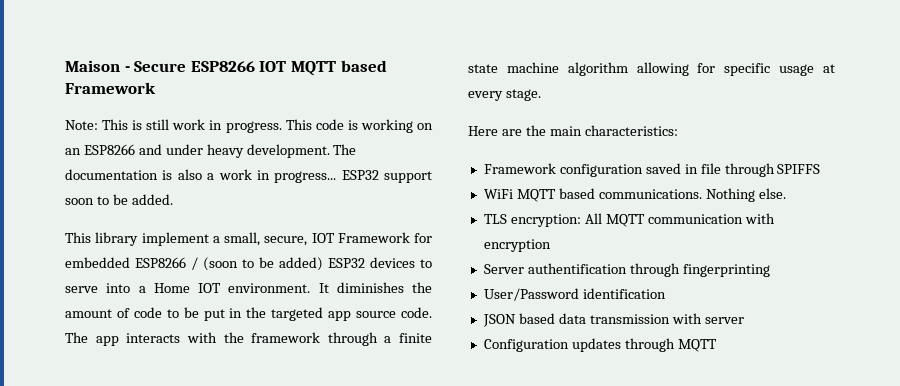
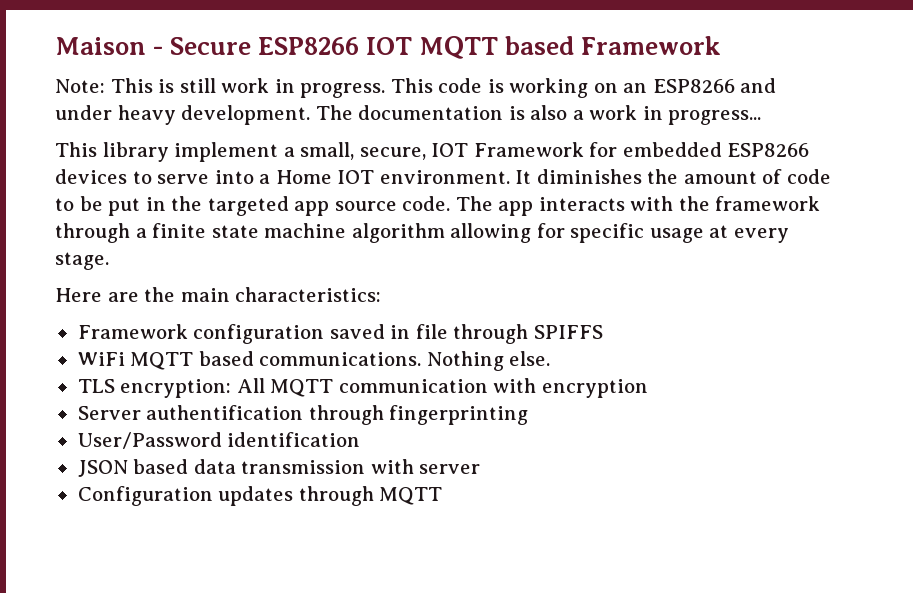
- ESP32 support soon to be added.
- This library implement a small, secure, IOT Framework for embedded ESP8266 / (soon to be added) ESP32 devices to serve into a Home IOT environment.
+ This library implement a small, secure, IOT Framework for embedded ESP8266 devices to serve into a Home IOT environment.

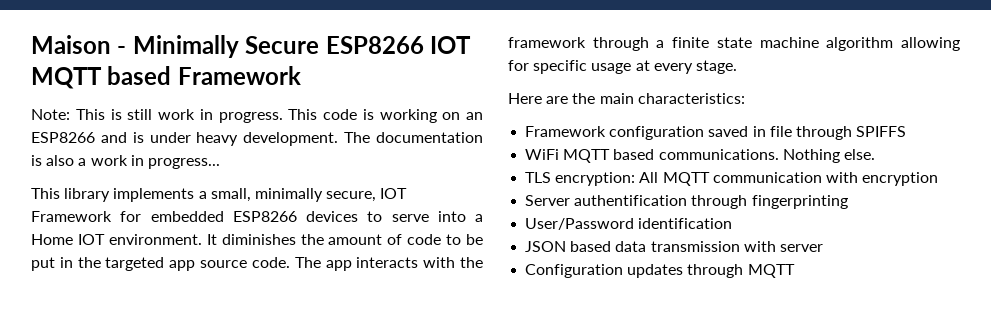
- Maison - Secure ESP8266 IOT MQTT based Framework
+ Maison - Minimally Secure ESP8266 IOT MQTT based Framework
- This code is working on an ESP8266 and under heavy development.
+ This code is working on an ESP8266 and is under heavy development.
- This library implement a small, secure, IOT Framework for embedded ESP8266 devices to serve into a Home IOT environment.
+ This library implements a small, minimally secure, IOT Framework for embedded ESP8266 devices to serve into a Home IOT environment.

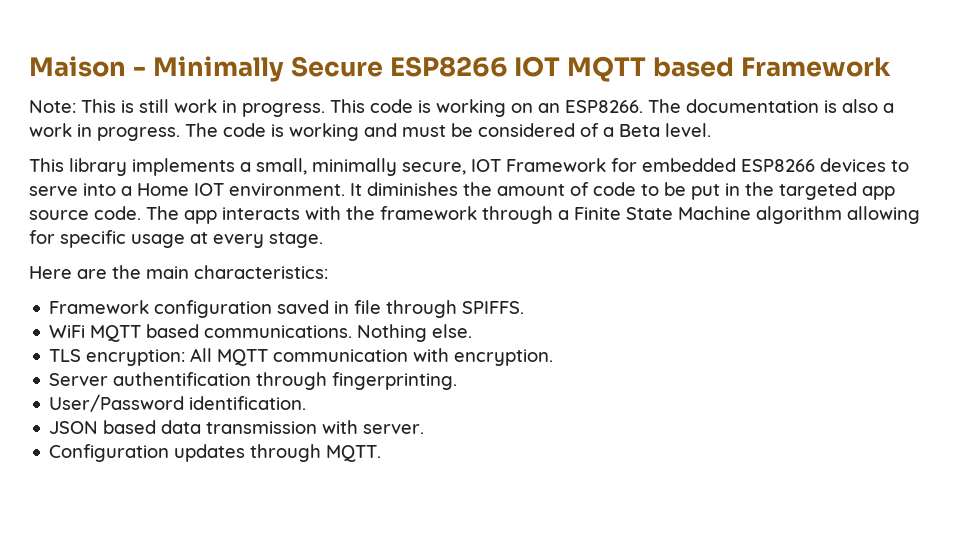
- This code is working on an ESP8266 and is under heavy development.
+ This code is working on an ESP8266.
- The documentation is also a work in progress...
+ The documentation is also a work in progress. The code is working and must be considered of a Beta level.
- The app interacts with the framework through a finite state machine algorithm allowing for specific usage at every stage.
+ The app interacts with the framework through a Finite State Machine algorithm allowing for specific usage at every stage.
- Framework configuration saved in file through SPIFFS
+ Framework configuration saved in file through SPIFFS.
- TLS encryption: All MQTT communication with encryption
+ TLS encryption: All MQTT communication with encryption.
- Server authentification through fingerprinting
+ Server authentification through fingerprinting.
- User/Password identification
+ User/Password identification.
- JSON based data transmission with server
+ JSON based data transmission with server.
- Configuration updates through MQTT
+ Configuration updates through MQTT.

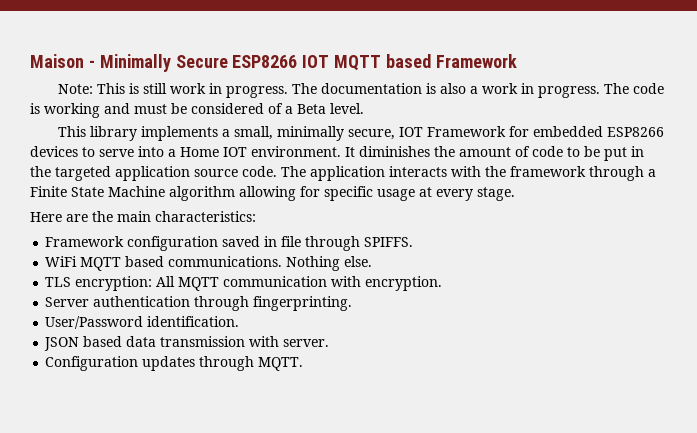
- This code is working on an ESP8266.
- It diminishes the amount of code to be put in the targeted app source code.
+ It diminishes the amount of code to be put in the targeted application source code.
- The app interacts with the framework through a Finite State Machine algorithm allowing for specific usage at every stage.
+ The application interacts with the framework through a Finite State Machine algorithm allowing for specific usage at every stage.
- Server authentification through fingerprinting.
+ Server authentication through fingerprinting.

